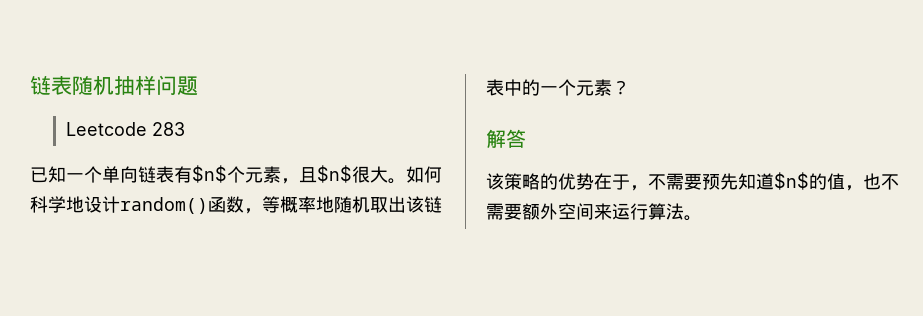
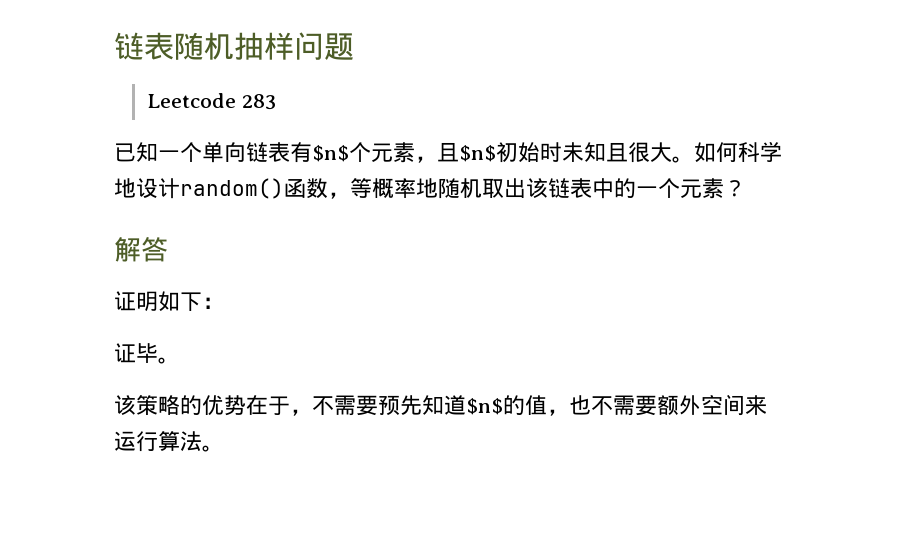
- 已知一个单向链表有$n$个元素，且$n$很大。
+ 已知一个单向链表有$n$个元素，且$n$初始时未知且很大。
+ 证明如下：
+ 证毕。

